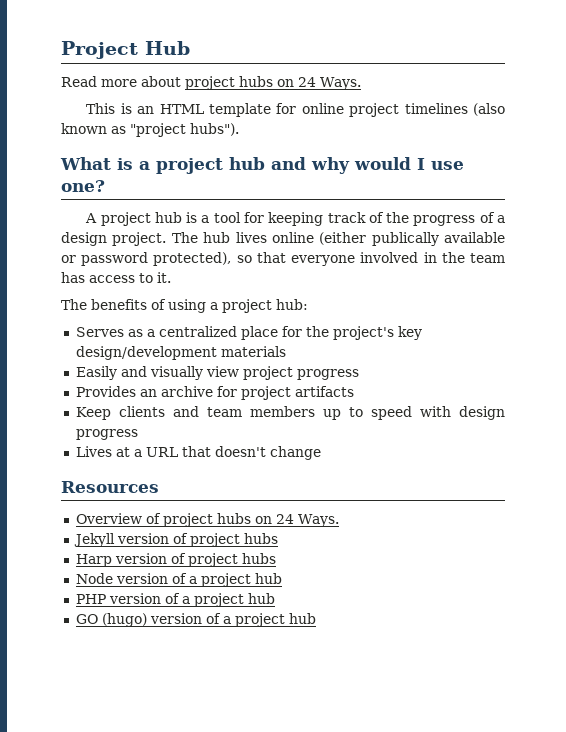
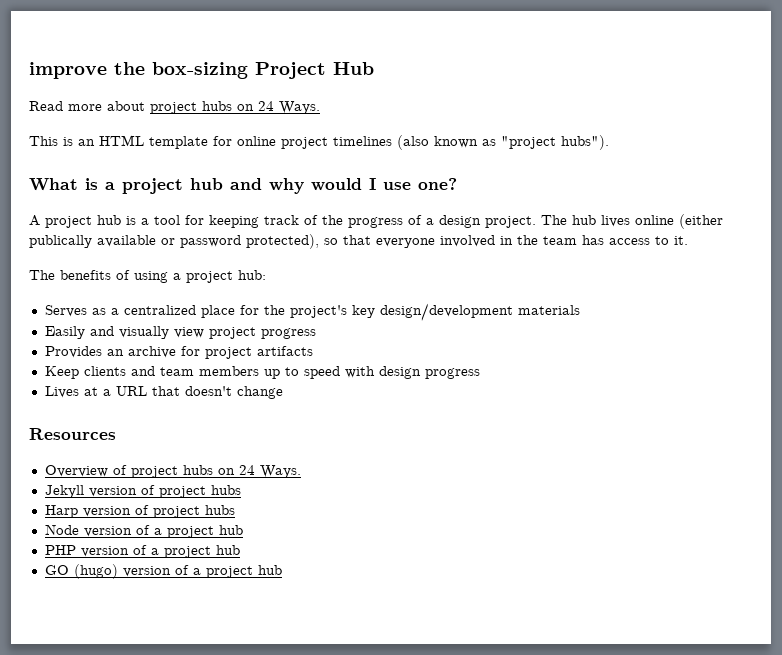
- Project Hub
+ improve the box-sizing Project Hub

